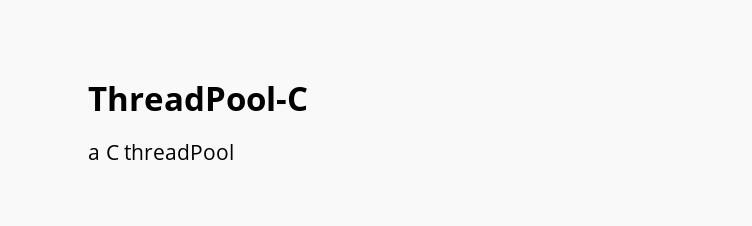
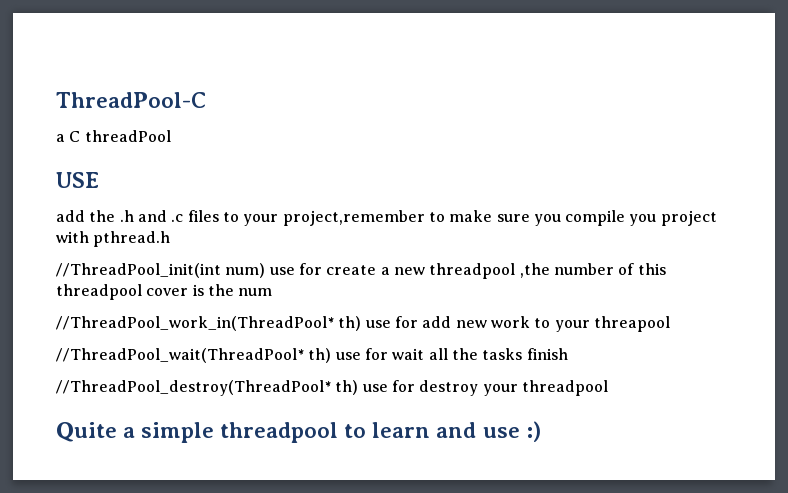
+ USE
+ add the .h and .c files to your project,remember to make sure you compile you project with pthread.h
+ //ThreadPool_init(int num) use for create a new threadpool ,the number of this threadpool cover is the num
+ //ThreadPool_work_in(ThreadPool* th) use for add new work to your threapool
+ //ThreadPool_wait(ThreadPool* th) use for wait all the tasks finish
+ //ThreadPool_destroy(ThreadPool* th) use for destroy your threadpool
+ Quite a simple threadpool to learn and use :)

